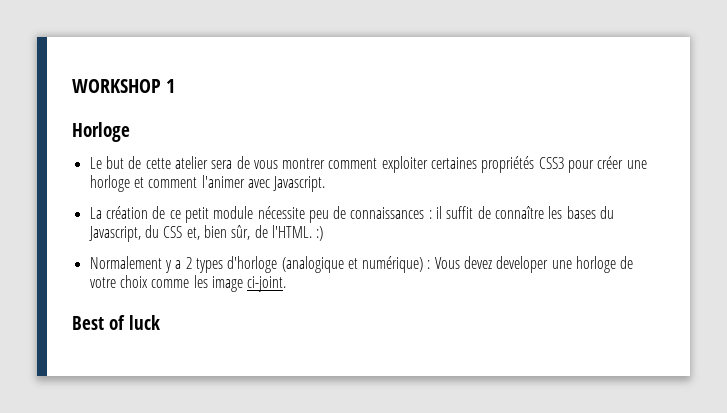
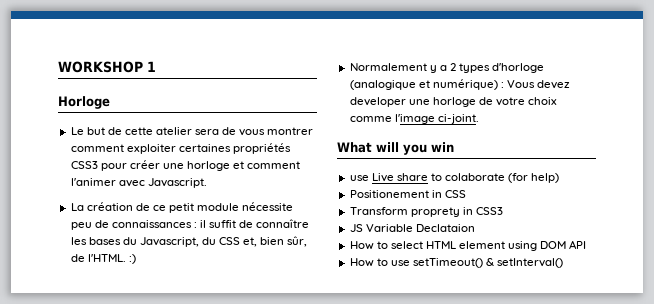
- Normalement y a 2 types d'horloge (analogique et numérique) : Vous devez developer une horloge de votre choix comme les image ci-joint.
+ Normalement y a 2 types d'horloge (analogique et numérique) : Vous devez developer une horloge de votre choix comme l'image ci-joint.
- Best of luck
+ What will you win
+ use Live share to colaborate (for help)
+ Positionement in CSS
+ Transform proprety in CSS3
+ JS Variable Declataion
+ How to select HTML element using DOM API
+ How to use setTimeout() & setInterval()

